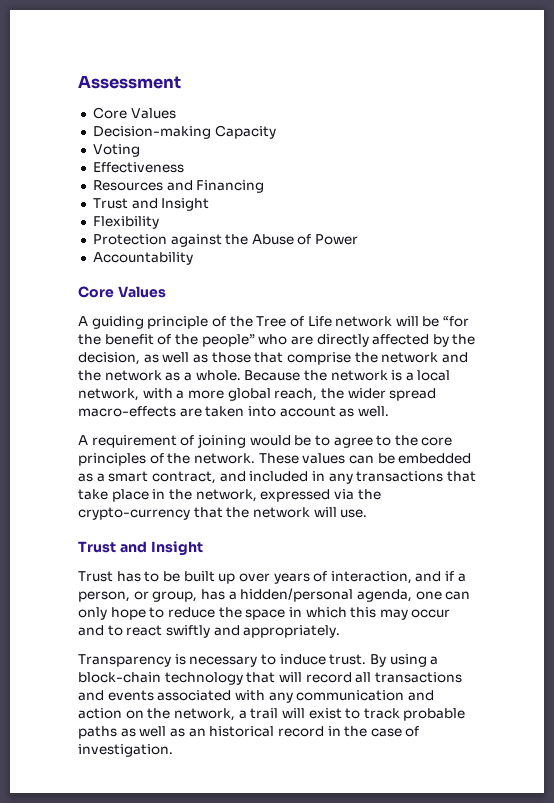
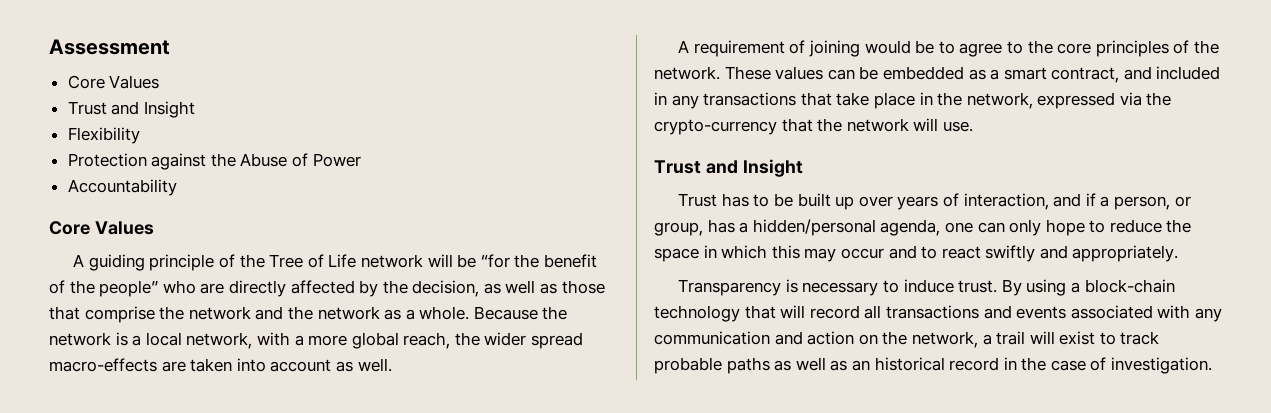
- Decision-making Capacity
- Voting
- Effectiveness
- Resources and Financing

